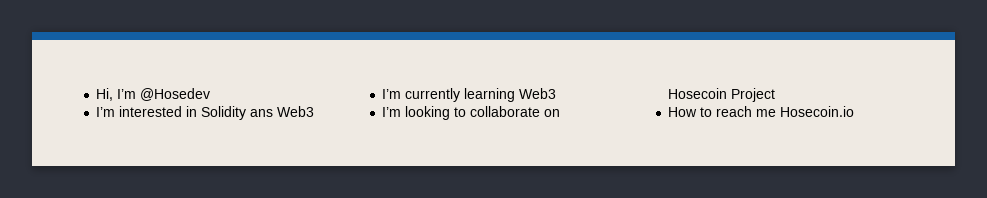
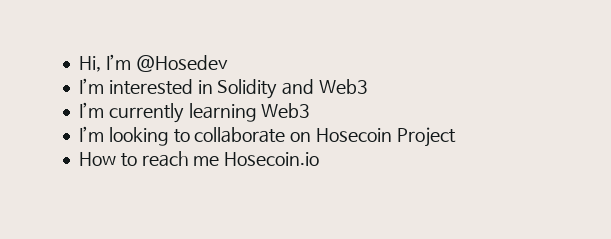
- I’m interested in Solidity ans Web3
+ I’m interested in Solidity and Web3

